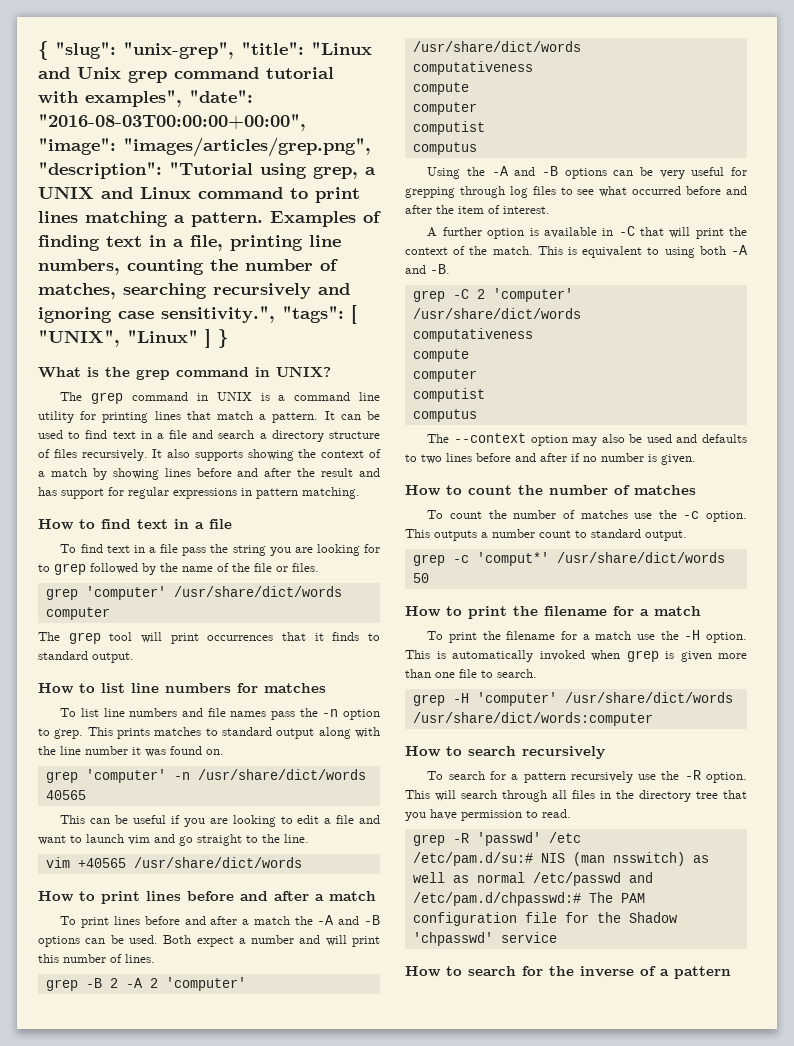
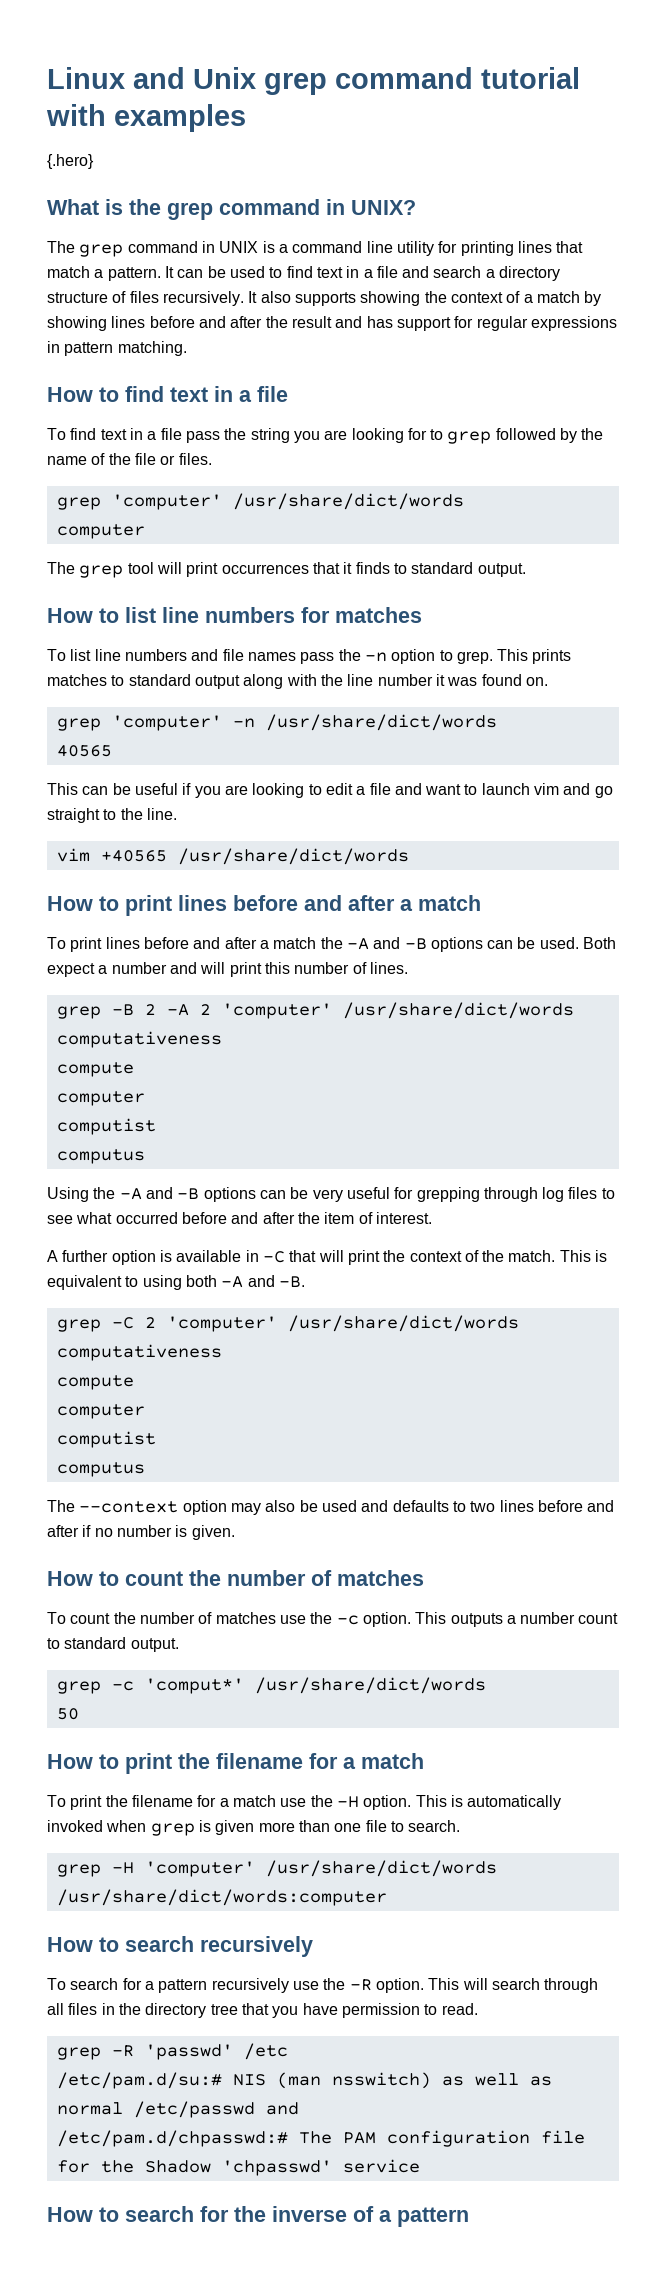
- { "slug": "unix-grep", "title": "Linux and Unix grep command tutorial with examples", "date": "2016-08-03T00:00:00+00:00", "image": "images/articles/grep.png", "description": "Tutorial using grep, a UNIX and Linux command to print lines matching a pattern. Examples of finding text in a file, printing line numbers, counting the number of matches, searching recursively and ignoring case sensitivity.", "tags": [ "UNIX", "Linux" ] }
+ Linux and Unix grep command tutorial with examples
+ {.hero}

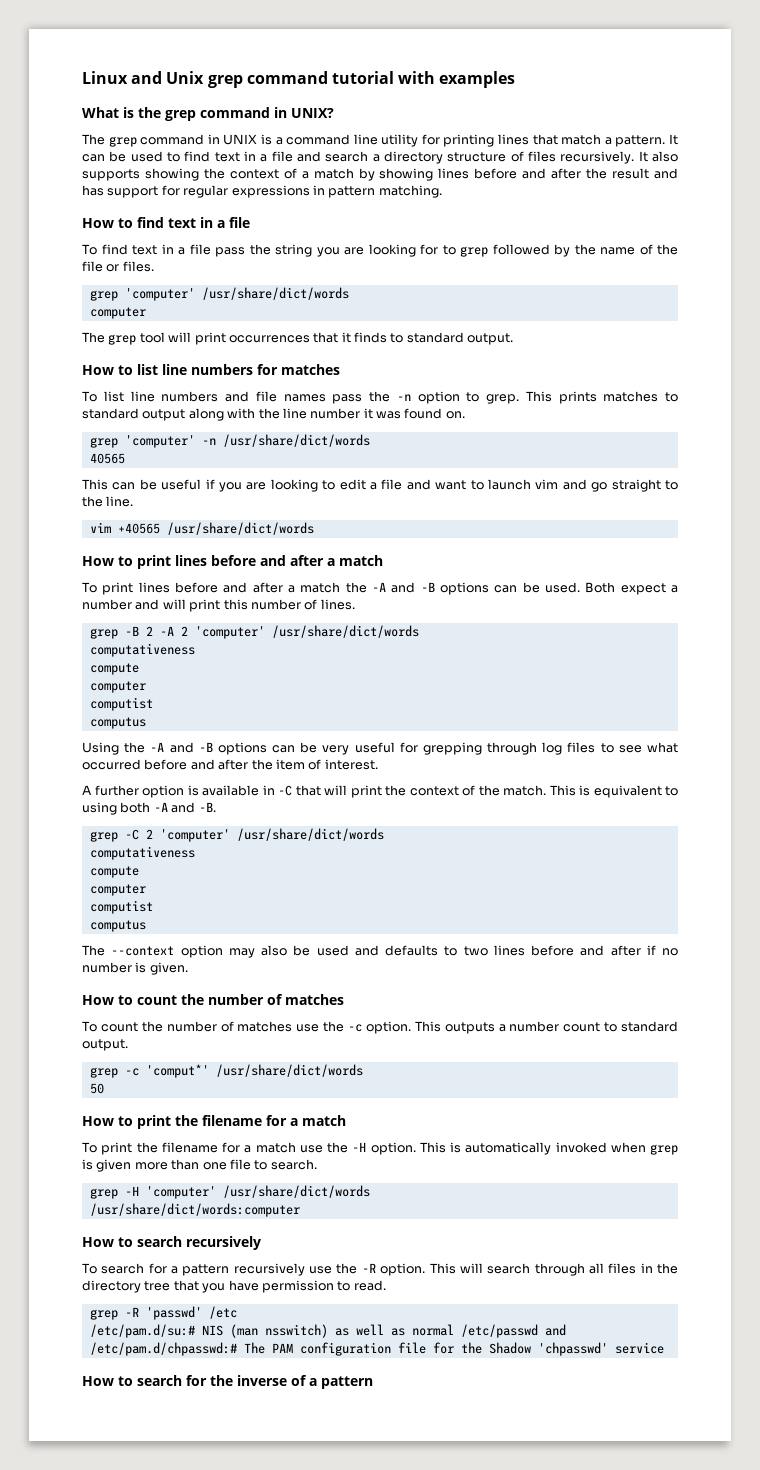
- {.hero}

